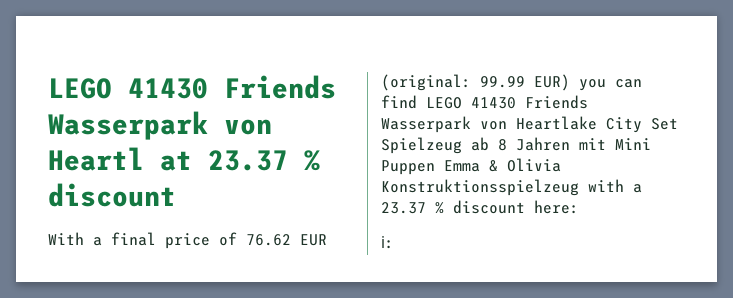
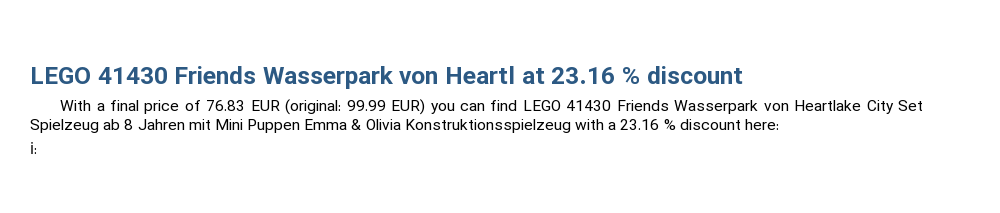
- LEGO 41430 Friends Wasserpark von Heartl at 23.37 % discount
+ LEGO 41430 Friends Wasserpark von Heartl at 23.16 % discount
- With a final price of 76.62 EUR (original: 99.99 EUR) you can find LEGO 41430 Friends Wasserpark von Heartlake City Set Spielzeug ab 8 Jahren mit Mini Puppen Emma & Olivia Konstruktionsspielzeug with a 23.37 % discount here:
+ With a final price of 76.83 EUR (original: 99.99 EUR) you can find LEGO 41430 Friends Wasserpark von Heartlake City Set Spielzeug ab 8 Jahren mit Mini Puppen Emma & Olivia Konstruktionsspielzeug with a 23.16 % discount here:

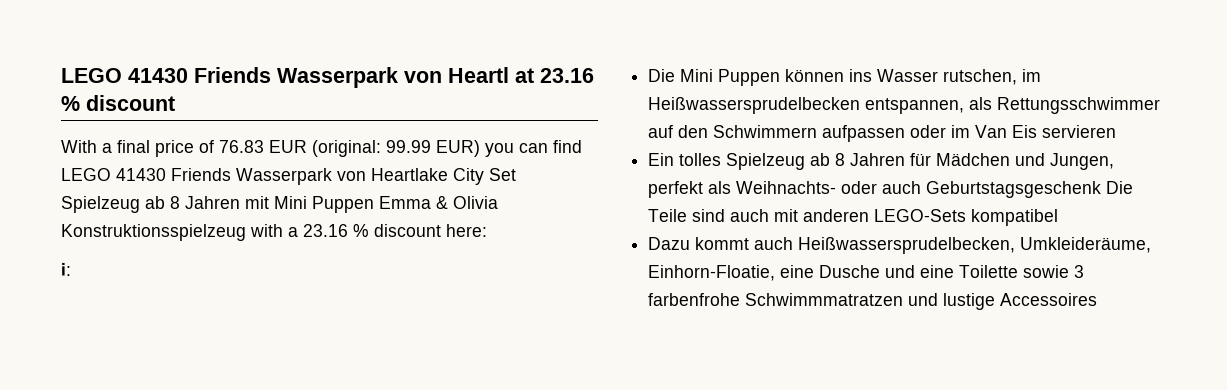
+ Die Mini Puppen können ins Wasser rutschen, im Heißwassersprudelbecken entspannen, als Rettungsschwimmer auf den Schwimmern aufpassen oder im Van Eis servieren
+ Ein tolles Spielzeug ab 8 Jahren für Mädchen und Jungen, perfekt als Weihnachts- oder auch Geburtstagsgeschenk Die Teile sind auch mit anderen LEGO-Sets kompatibel
+ Dazu kommt auch Heißwassersprudelbecken, Umkleideräume, Einhorn-Floatie, eine Dusche und eine Toilette sowie 3 farbenfrohe Schwimmmatratzen und lustige Accessoires

